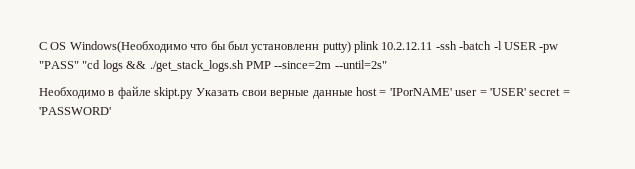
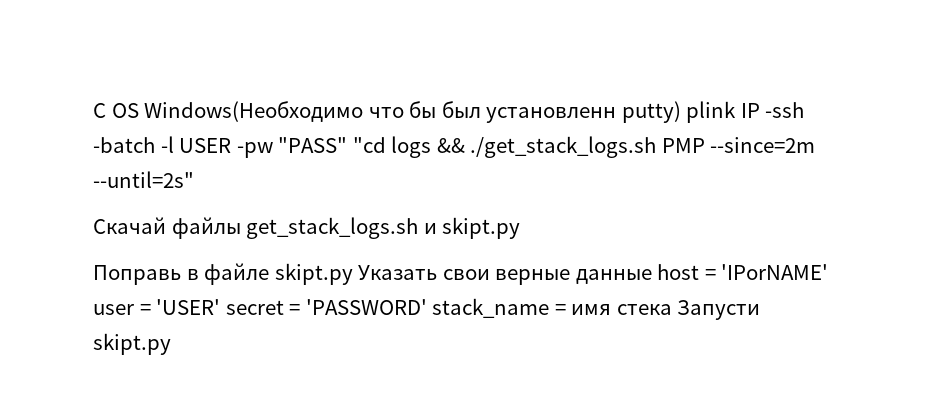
- С OS Windows(Необходимо что бы был установленн putty) plink 10.2.12.11 -ssh -batch -l USER -pw "PASS" "cd logs && ./get_stack_logs.sh PMP --since=2m --until=2s"
+ С OS Windows(Необходимо что бы был установленн putty) plink IP -ssh -batch -l USER -pw "PASS" "cd logs && ./get_stack_logs.sh PMP --since=2m --until=2s"
- Необходимо в файле skipt.py Указать свои верные данные host = 'IPorNAME' user = 'USER' secret = 'PASSWORD'
+ Скачай файлы get_stack_logs.sh и skipt.py
+ Поправь в файле skipt.py Указать свои верные данные host = 'IPorNAME' user = 'USER' secret = 'PASSWORD' stack_name = имя стека Запусти skipt.py

